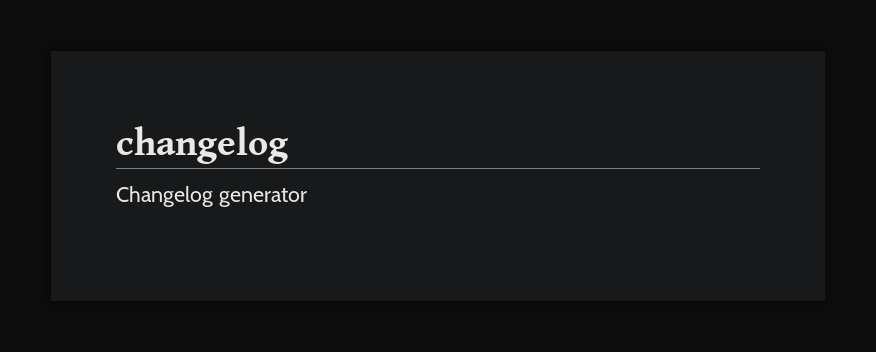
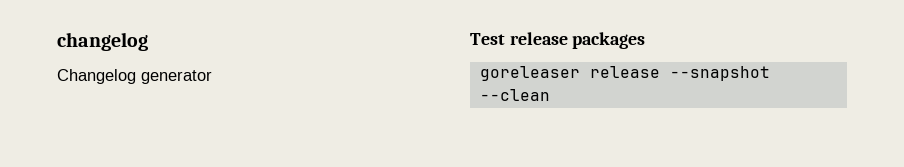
+ Test release packages
+ goreleaser release --snapshot --clean

